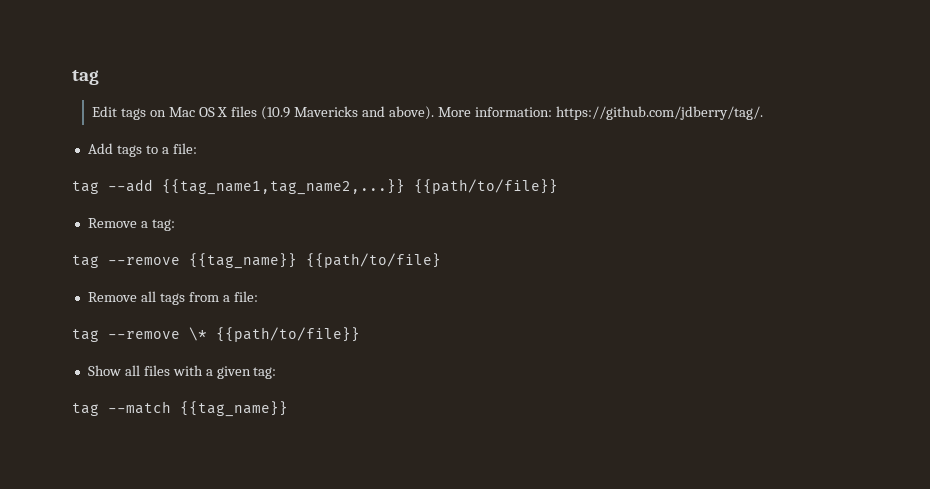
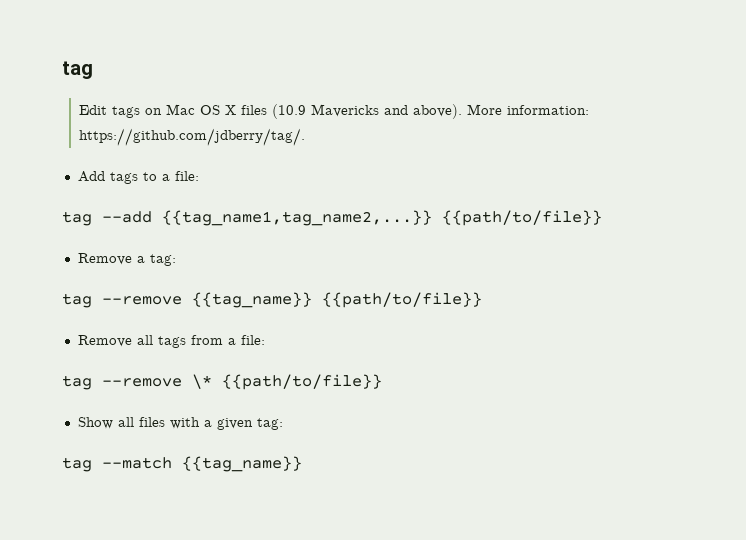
- tag --remove {{tag_name}} {{path/to/file}
+ tag --remove {{tag_name}} {{path/to/file}}

